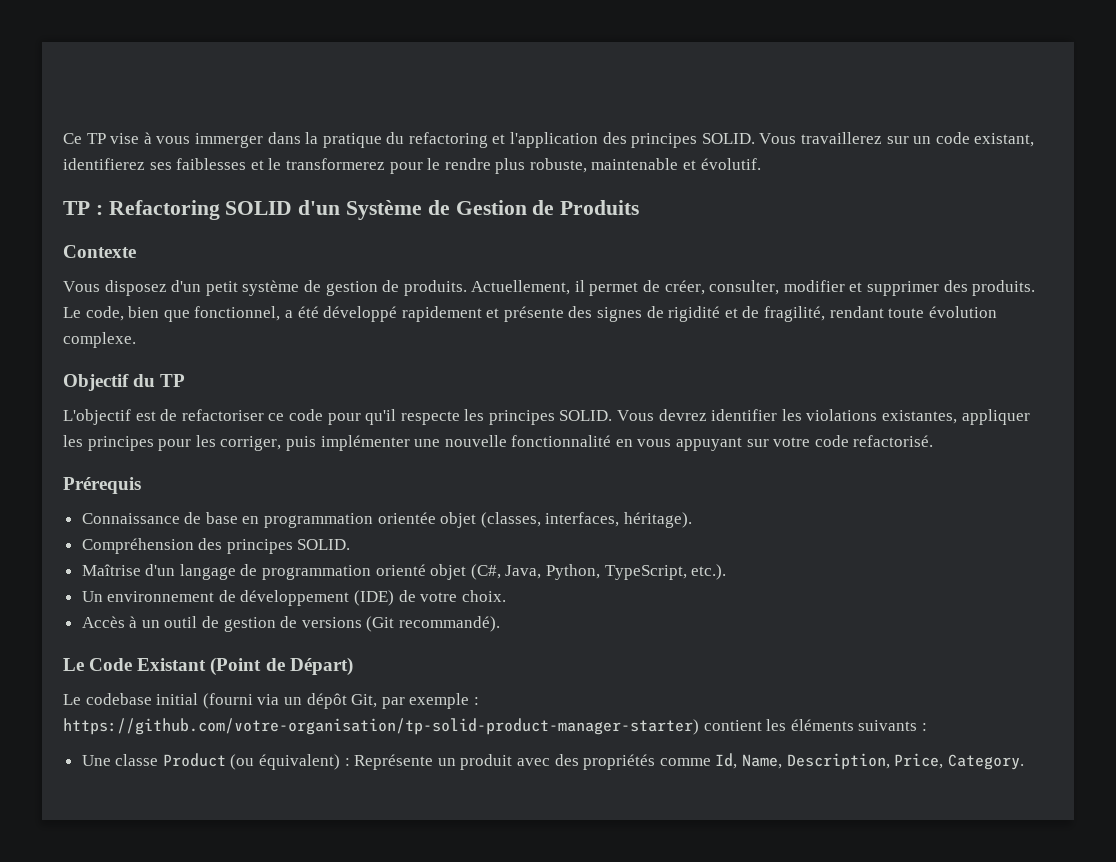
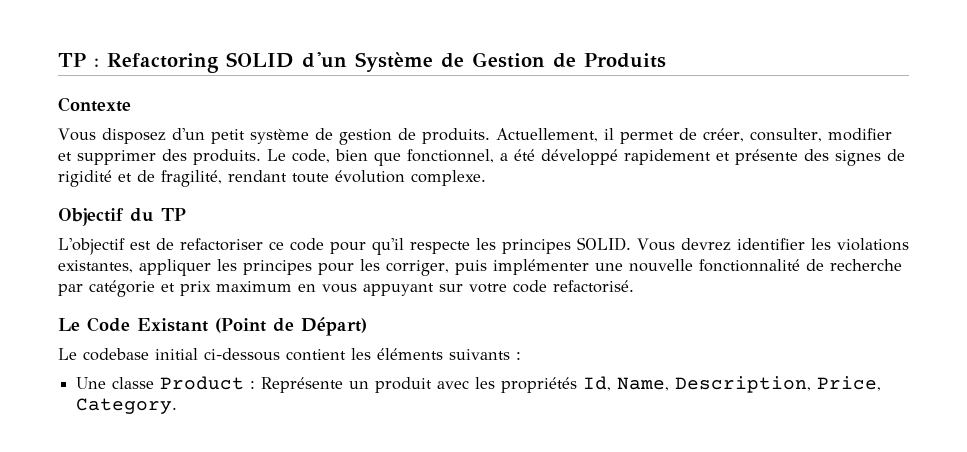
- Ce TP vise à vous immerger dans la pratique du refactoring et l'application des principes SOLID. Vous travaillerez sur un code existant, identifierez ses faiblesses et le transformerez pour le rendre plus robuste, maintenable et évolutif.
- Vous devrez identifier les violations existantes, appliquer les principes pour les corriger, puis implémenter une nouvelle fonctionnalité en vous appuyant sur votre code refactorisé.
+ Vous devrez identifier les violations existantes, appliquer les principes pour les corriger, puis implémenter une nouvelle fonctionnalité de recherche par catégorie et prix maximum en vous appuyant sur votre code refactorisé.
- Prérequis
- Connaissance de base en programmation orientée objet (classes, interfaces, héritage).
- Compréhension des principes SOLID.
- Maîtrise d'un langage de programmation orienté objet (C#, Java, Python, TypeScript, etc.).
- Un environnement de développement (IDE) de votre choix.
- Accès à un outil de gestion de versions (Git recommandé).
- Le codebase initial (fourni via un dépôt Git, par exemple : https://github.com/votre-organisation/tp-solid-product-manager-starter) contient les éléments suivants :
+ Le codebase initial ci-dessous contient les éléments suivants :
- Une classe Product (ou équivalent) : Représente un produit avec des propriétés comme Id, Name, Description, Price, Category.
+ Une classe Product : Représente un produit avec les propriétés Id, Name, Description, Price, Category.

